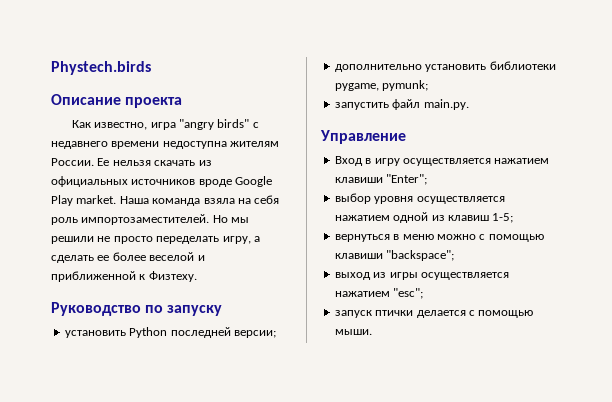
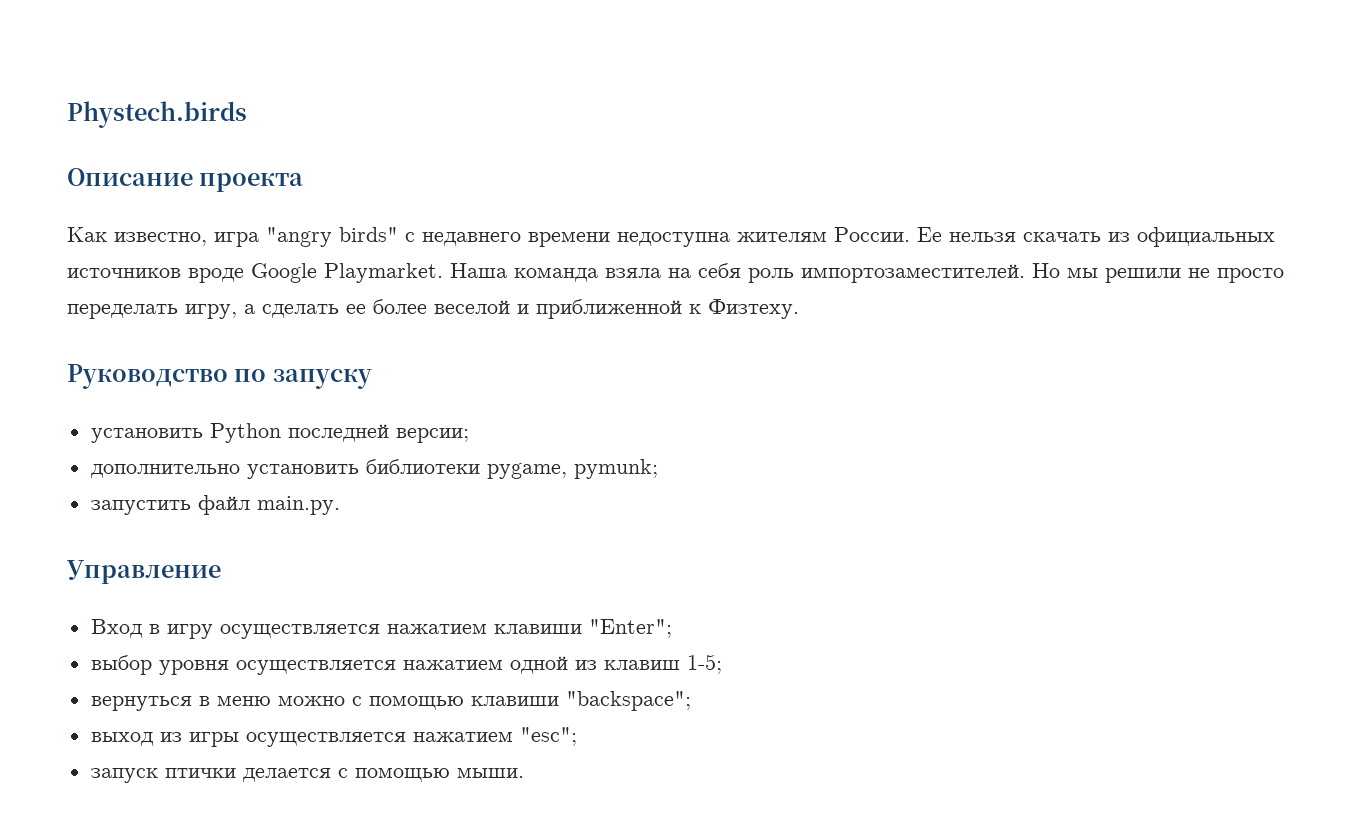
- Ее нельзя скачать из официальных источников вроде Google Play market.
+ Ее нельзя скачать из официальных источников вроде Google Playmarket.

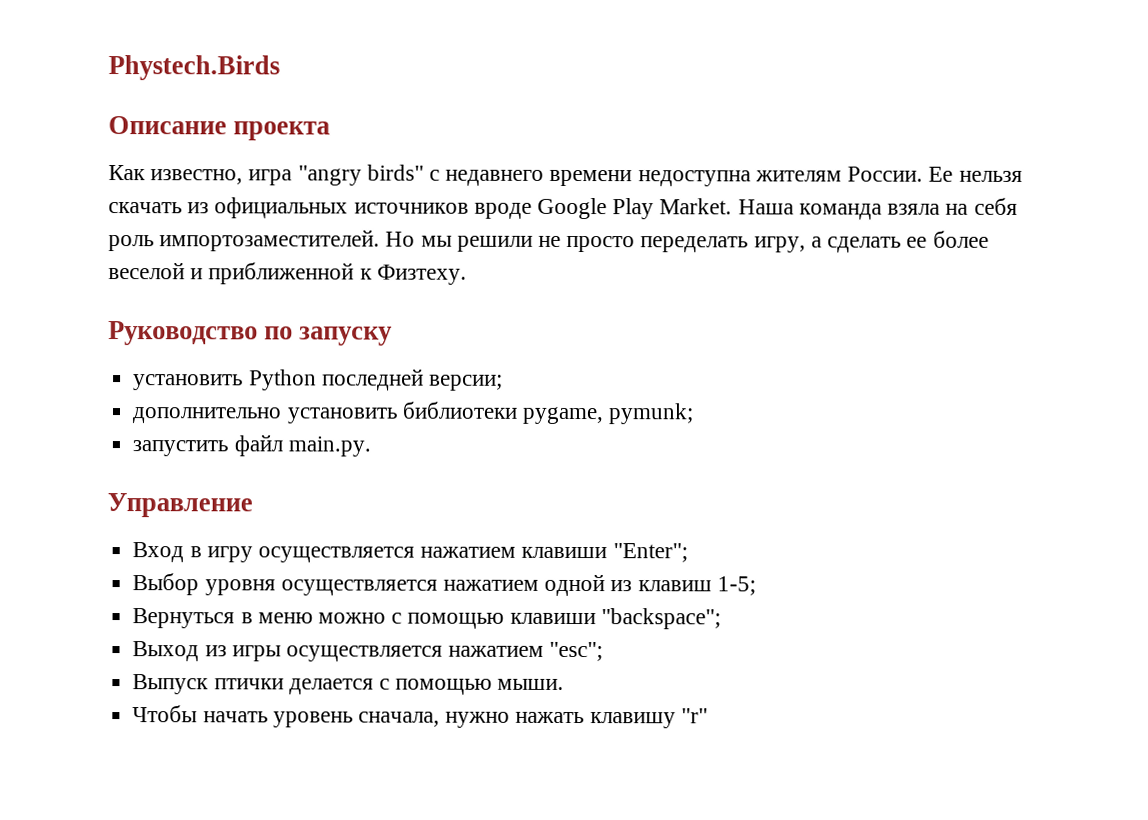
- Phystech.birds
+ Phystech.Birds
- Ее нельзя скачать из официальных источников вроде Google Playmarket.
+ Ее нельзя скачать из официальных источников вроде Google Play Market.
- выбор уровня осуществляется нажатием одной из клавиш 1-5;
+ Выбор уровня осуществляется нажатием одной из клавиш 1-5;
- вернуться в меню можно с помощью клавиши "backspace";
+ Вернуться в меню можно с помощью клавиши "backspace";
- выход из игры осуществляется нажатием "esc";
+ Выход из игры осуществляется нажатием "esc";
- запуск птички делается с помощью мыши.
+ Выпуск птички делается с помощью мыши.
+ Чтобы начать уровень сначала, нужно нажать клавишу "r"

